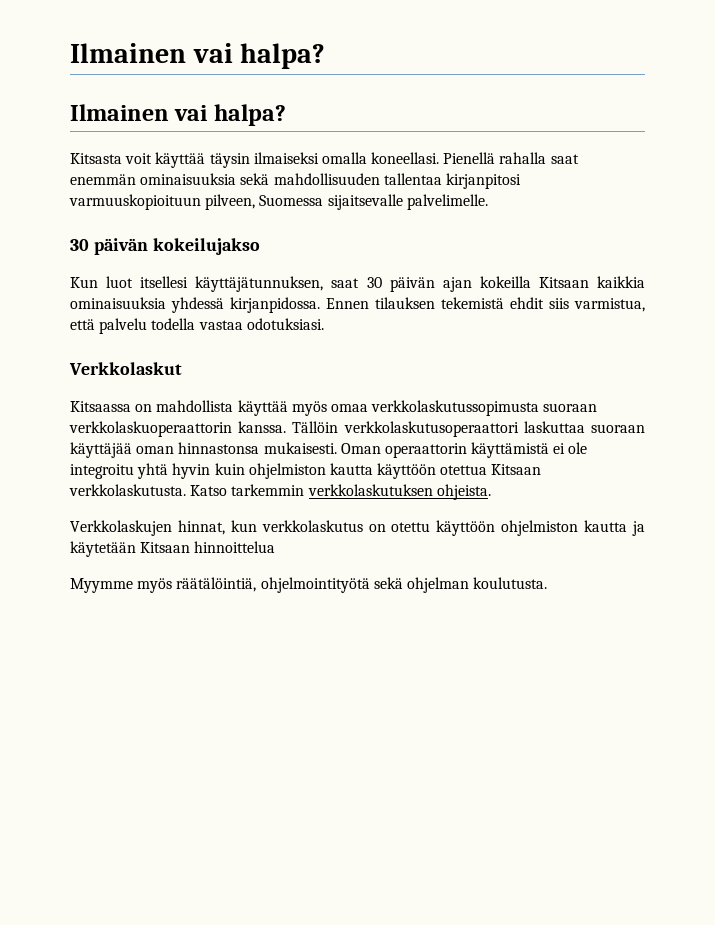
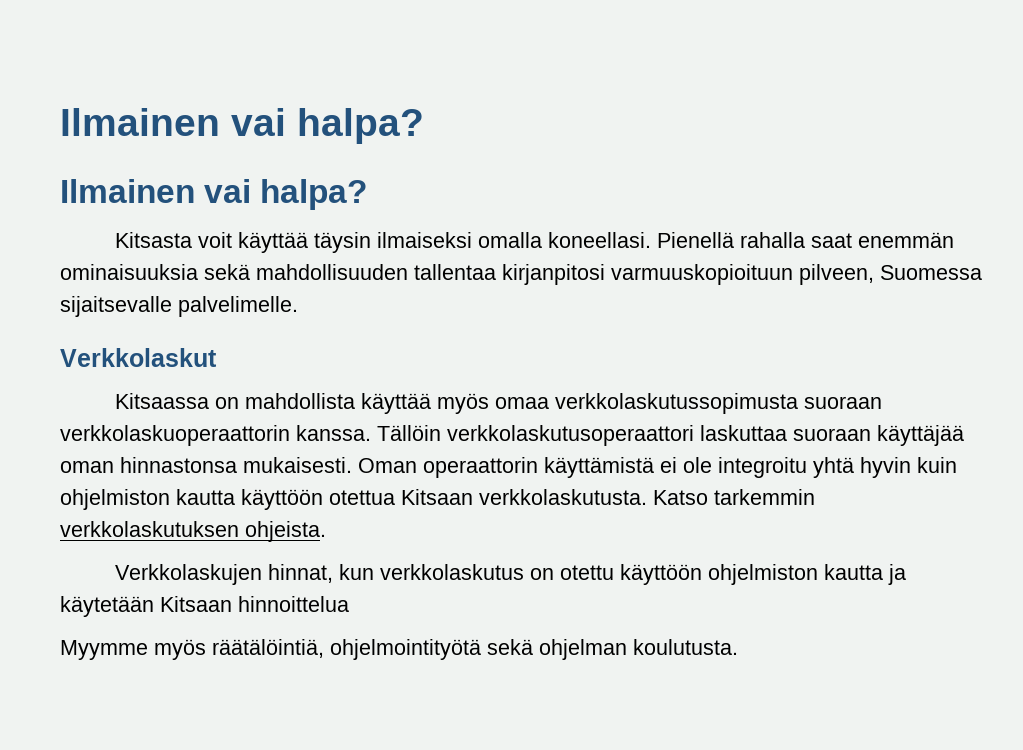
- 30 päivän kokeilujakso
- Kun luot itsellesi käyttäjätunnuksen, saat 30 päivän ajan kokeilla Kitsaan kaikkia ominaisuuksia yhdessä kirjanpidossa. Ennen tilauksen tekemistä ehdit siis varmistua, että palvelu todella vastaa odotuksiasi.

